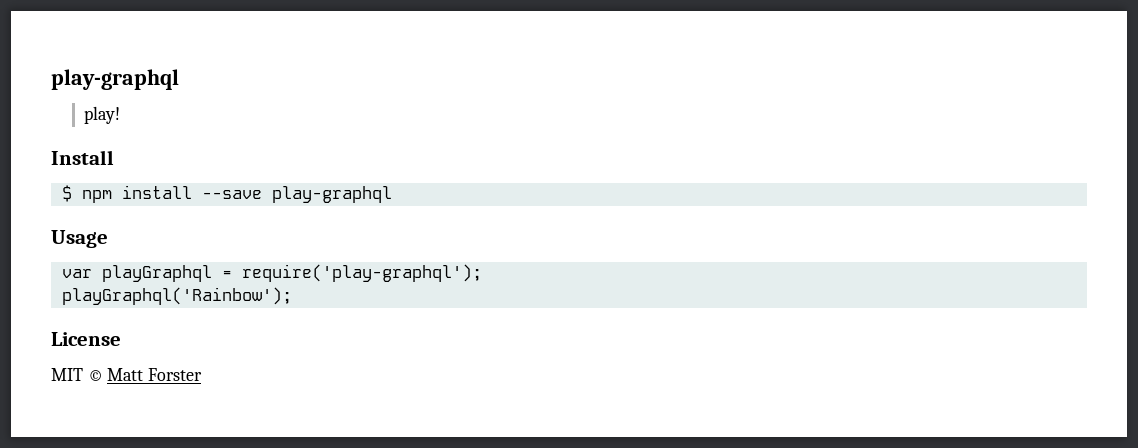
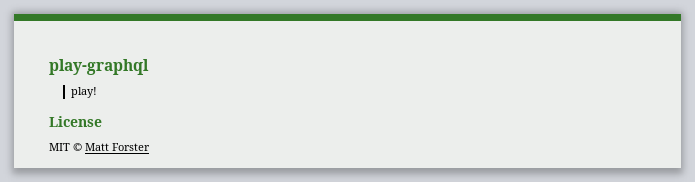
- Install
- $ npm install --save play-graphql
- Usage
- var playGraphql = require('play-graphql');
- playGraphql('Rainbow');

